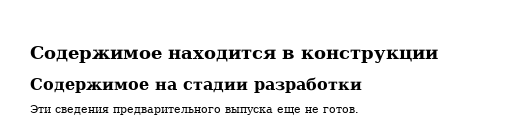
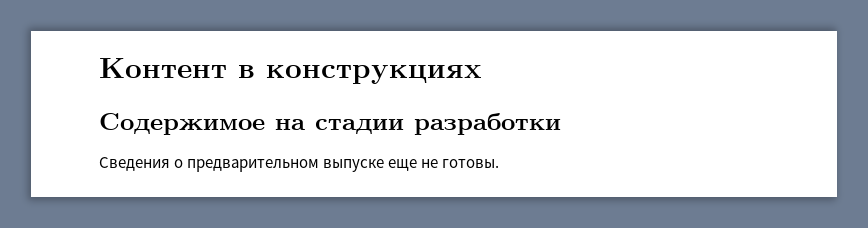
- Содержимое находится в конструкции
+ Контент в конструкциях
- Эти сведения предварительного выпуска еще не готов.
+ Сведения о предварительном выпуске еще не готовы.

